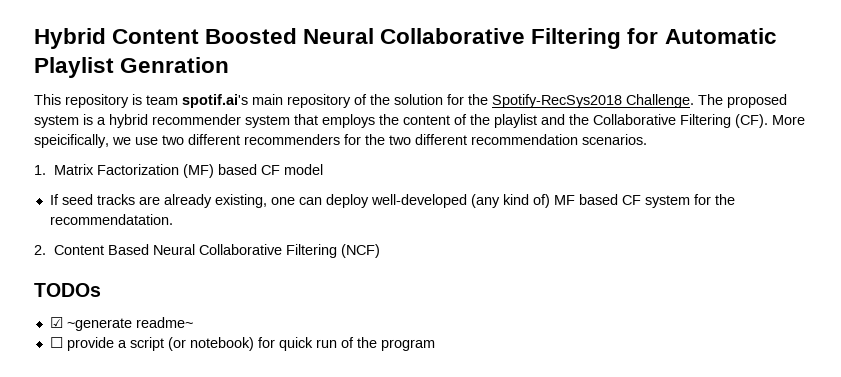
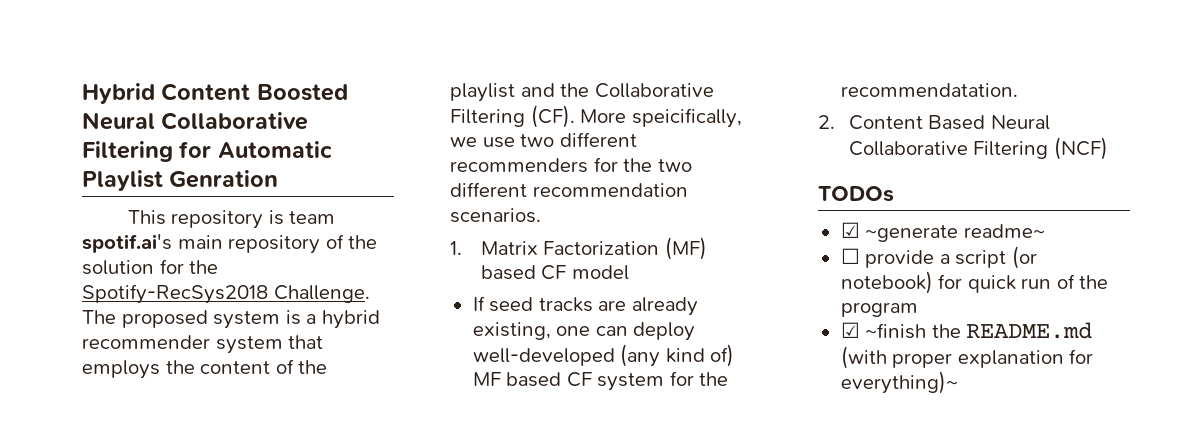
+ ☑ ~finish the README.md (with proper explanation for everything)~

